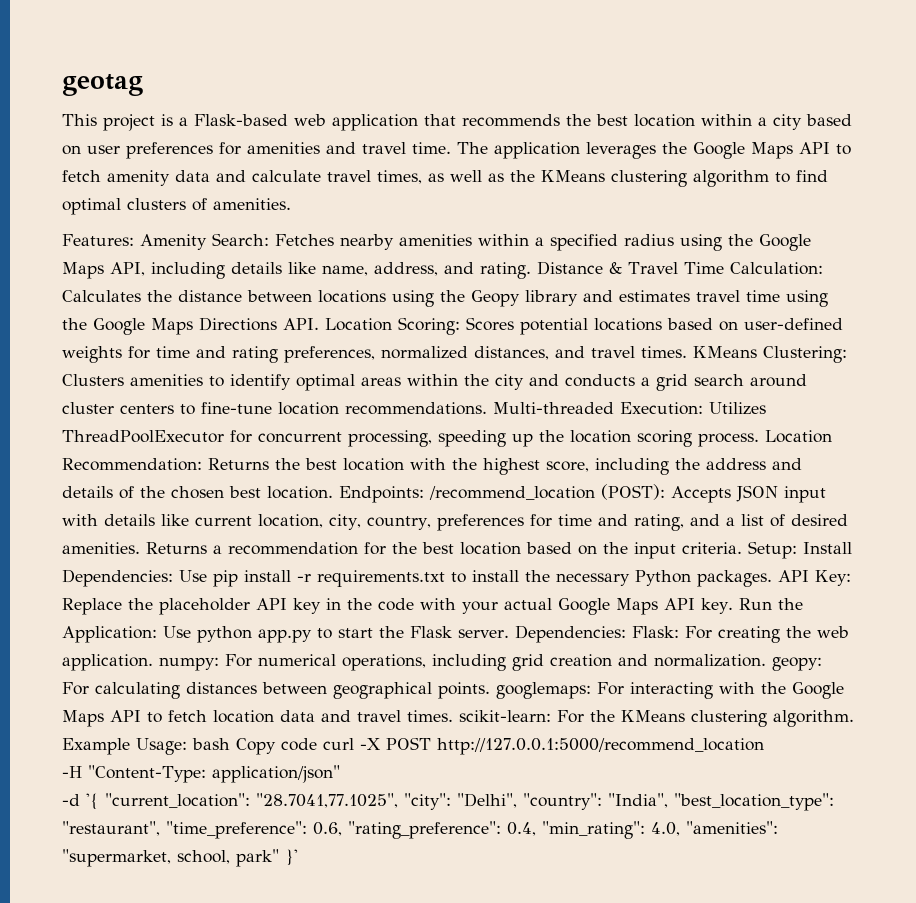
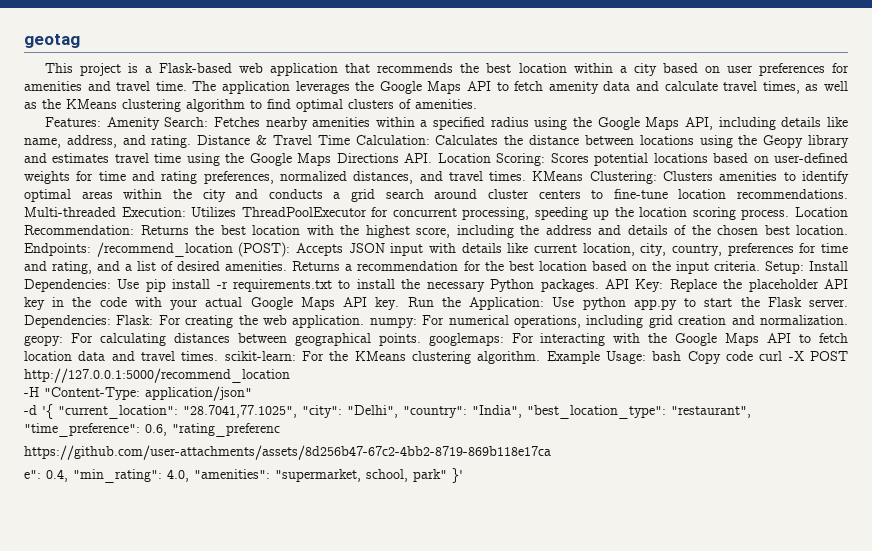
- -d '{ "current_location": "28.7041,77.1025", "city": "Delhi", "country": "India", "best_location_type": "restaurant", "time_preference": 0.6, "rating_preference": 0.4, "min_rating": 4.0, "amenities": "supermarket, school, park" }'
+ -d '{ "current_location": "28.7041,77.1025", "city": "Delhi", "country": "India", "best_location_type": "restaurant", "time_preference": 0.6, "rating_preferenc
+ https://github.com/user-attachments/assets/8d256b47-67c2-4bb2-8719-869b118e17ca
+ e": 0.4, "min_rating": 4.0, "amenities": "supermarket, school, park" }'

